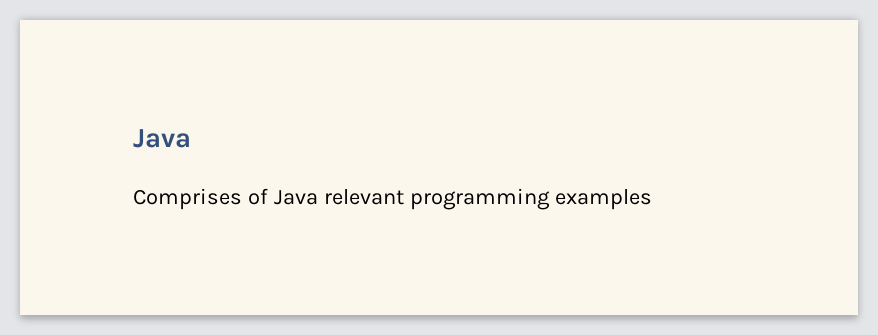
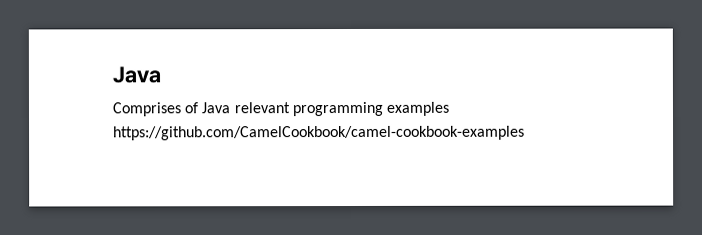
- Comprises of Java relevant programming examples
+ Comprises of Java relevant programming examples https://github.com/CamelCookbook/camel-cookbook-examples

